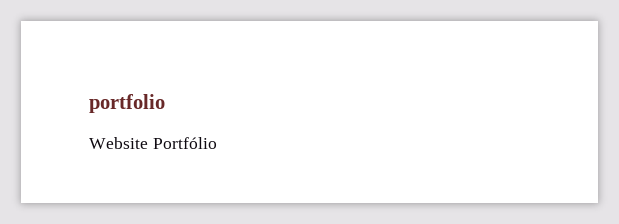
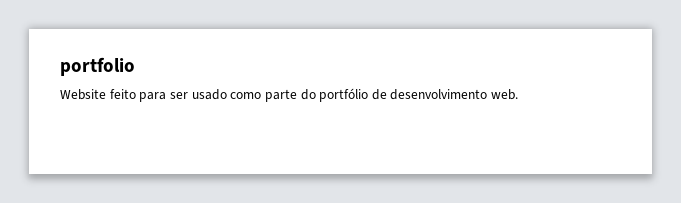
- Website Portfólio
+ Website feito para ser usado como parte do portfólio de desenvolvimento web.

